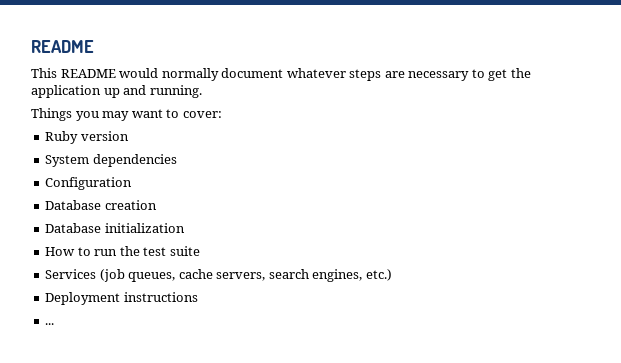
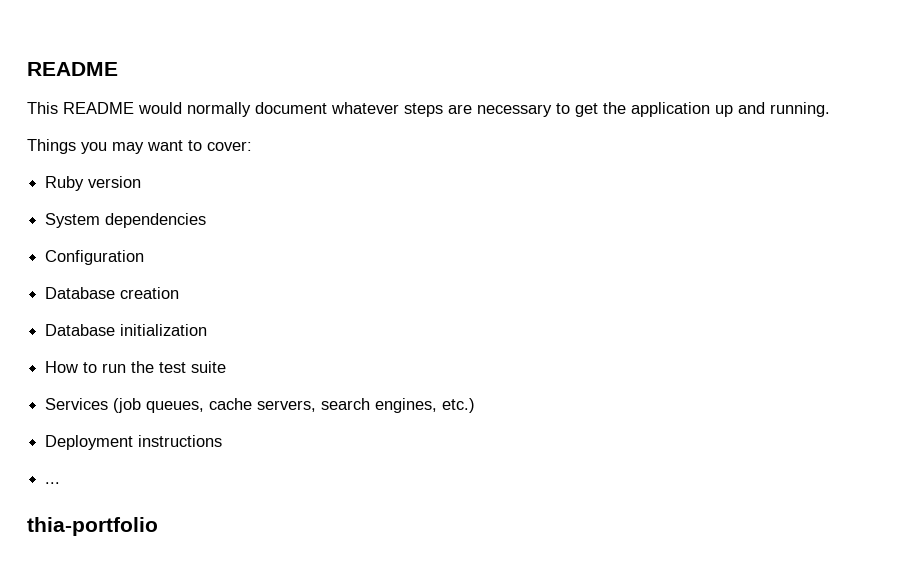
+ thia-portfolio

